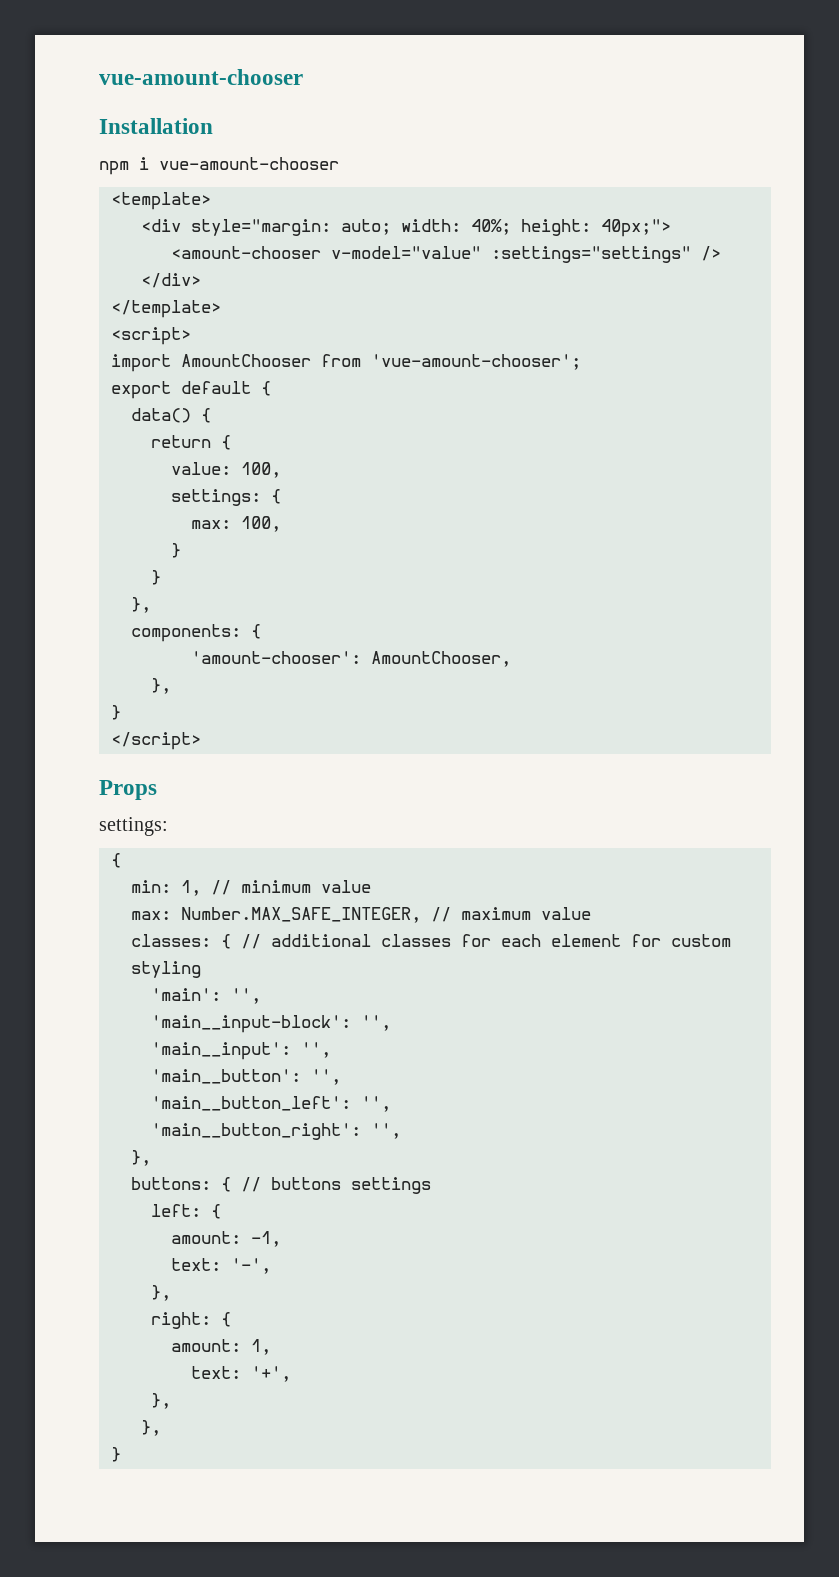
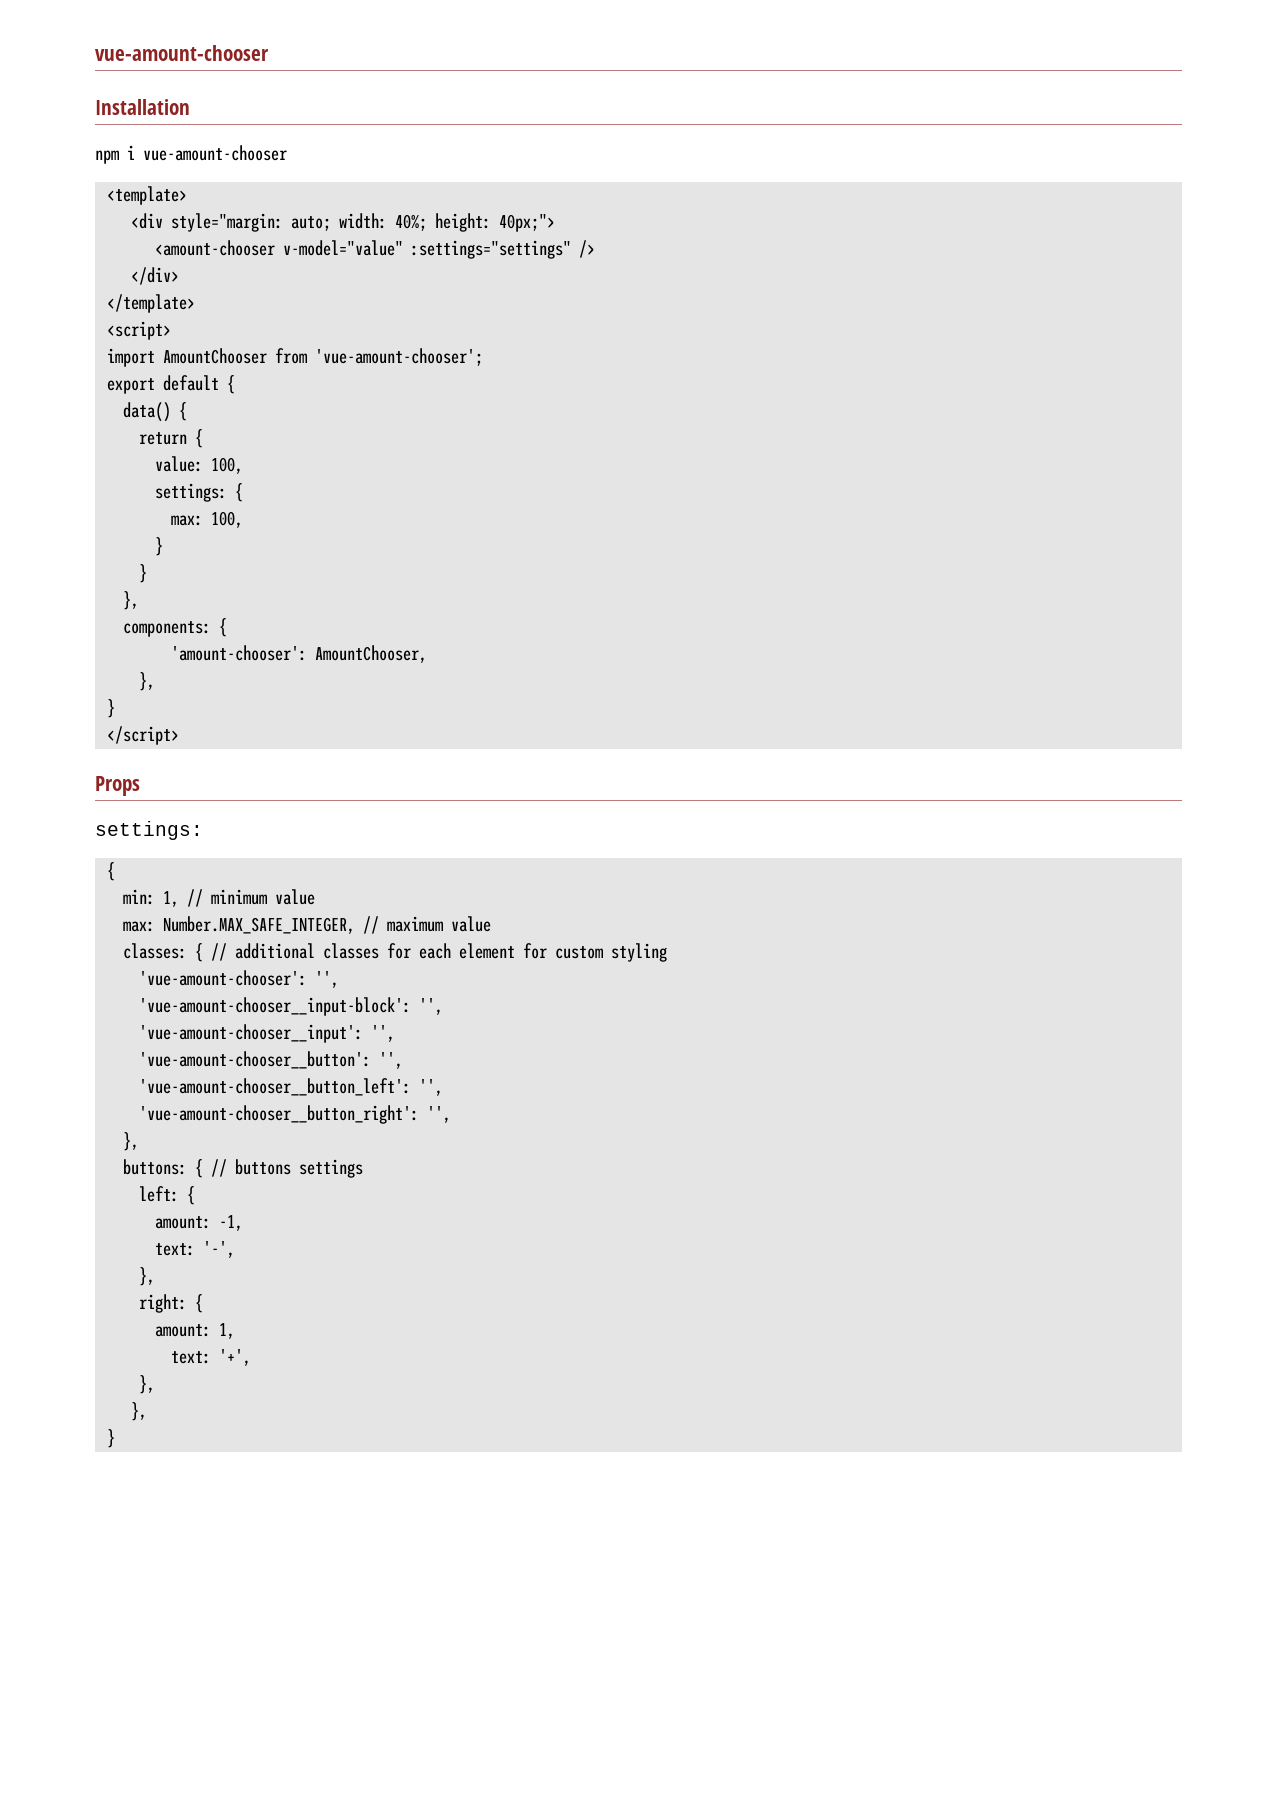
- 'main': '',
- 'main__input-block': '',
- 'main__input': '',
- 'main__button': '',
- 'main__button_left': '',
- 'main__button_right': '',
+ 'vue-amount-chooser': '',
+ 'vue-amount-chooser__input-block': '',
+ 'vue-amount-chooser__input': '',
+ 'vue-amount-chooser__button': '',
+ 'vue-amount-chooser__button_left': '',
+ 'vue-amount-chooser__button_right': '',

